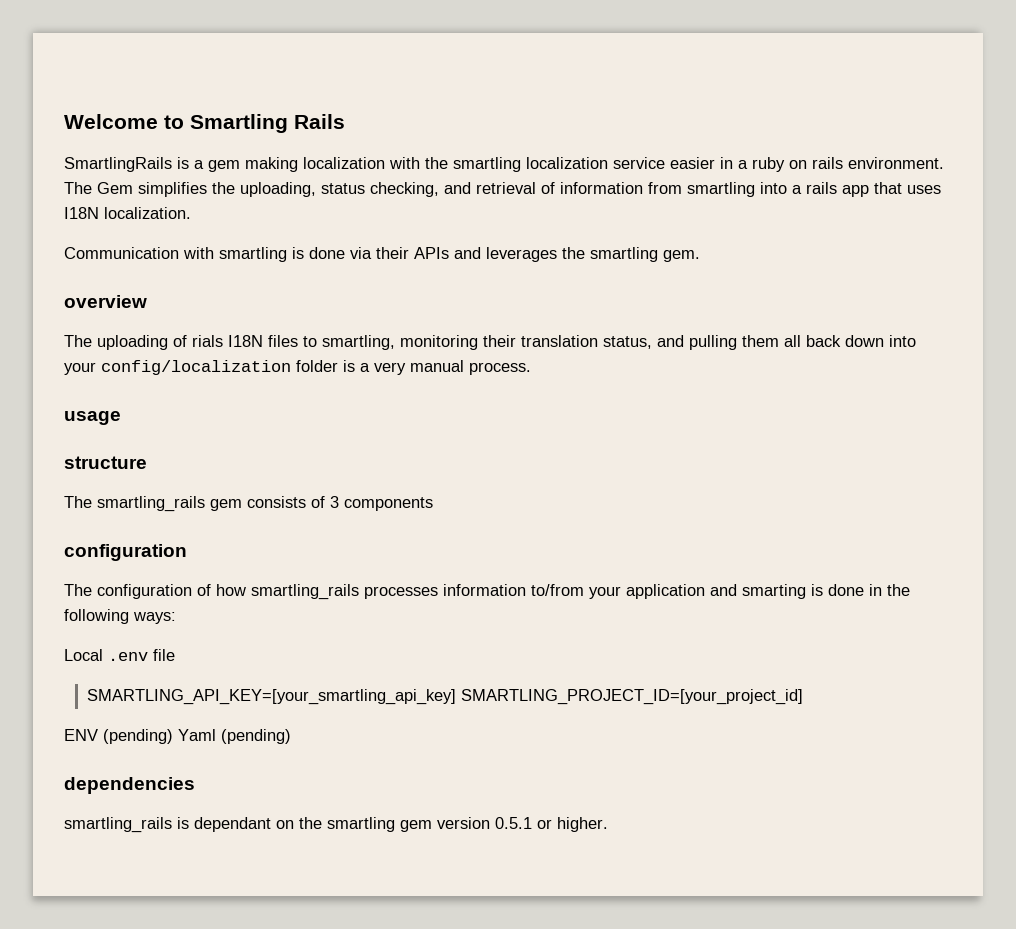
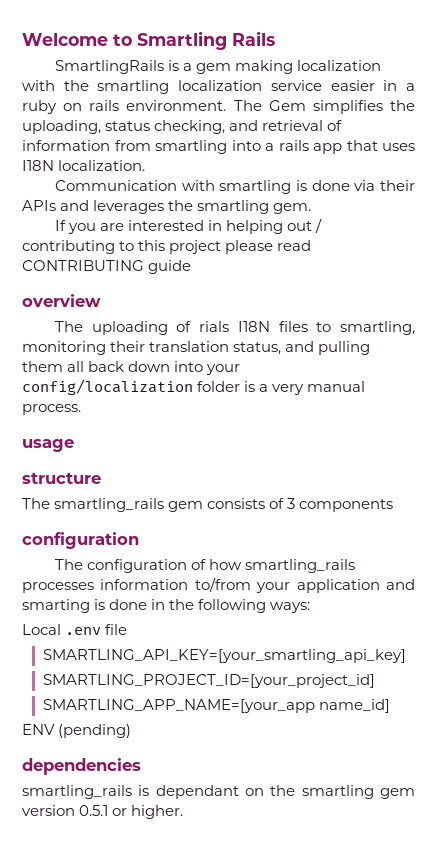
+ If you are interested in helping out / contributing to this project please read CONTRIBUTING guide
- SMARTLING_API_KEY=[your_smartling_api_key] SMARTLING_PROJECT_ID=[your_project_id]
+ SMARTLING_API_KEY=[your_smartling_api_key]
+ SMARTLING_PROJECT_ID=[your_project_id]
+ SMARTLING_APP_NAME=[your_app name_id]
- ENV (pending) Yaml (pending)
+ ENV (pending)

